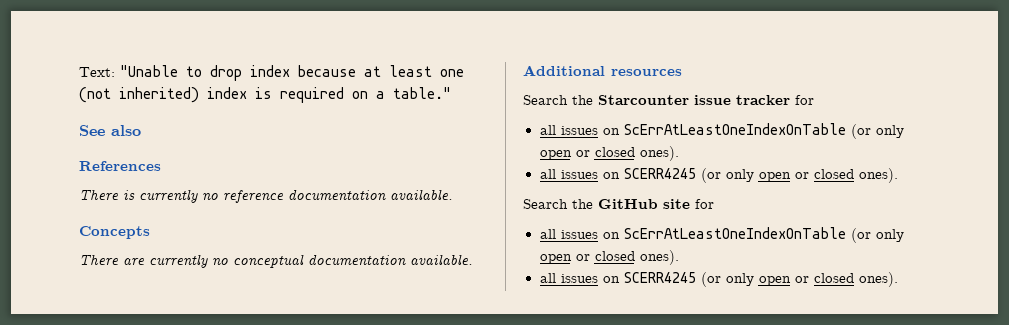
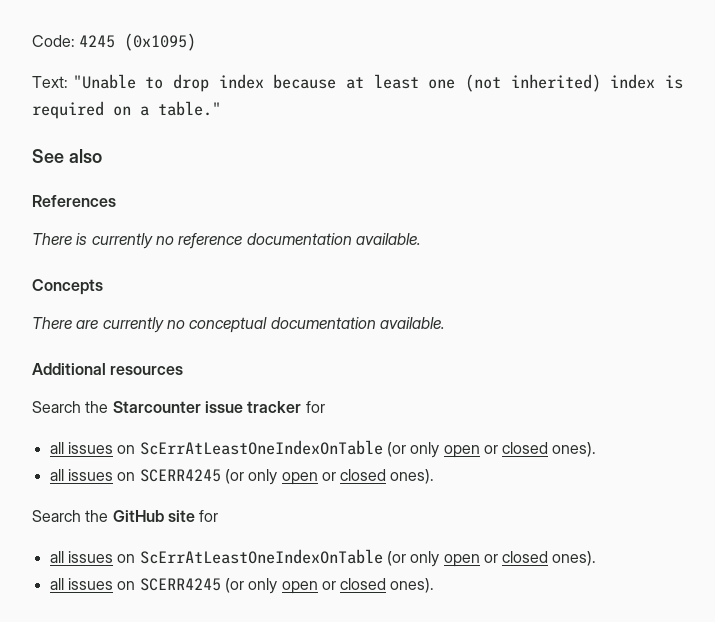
+ Code: 4245 (0x1095)

